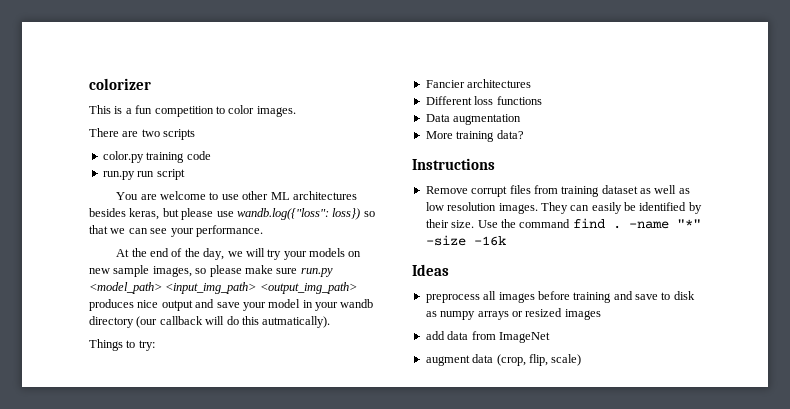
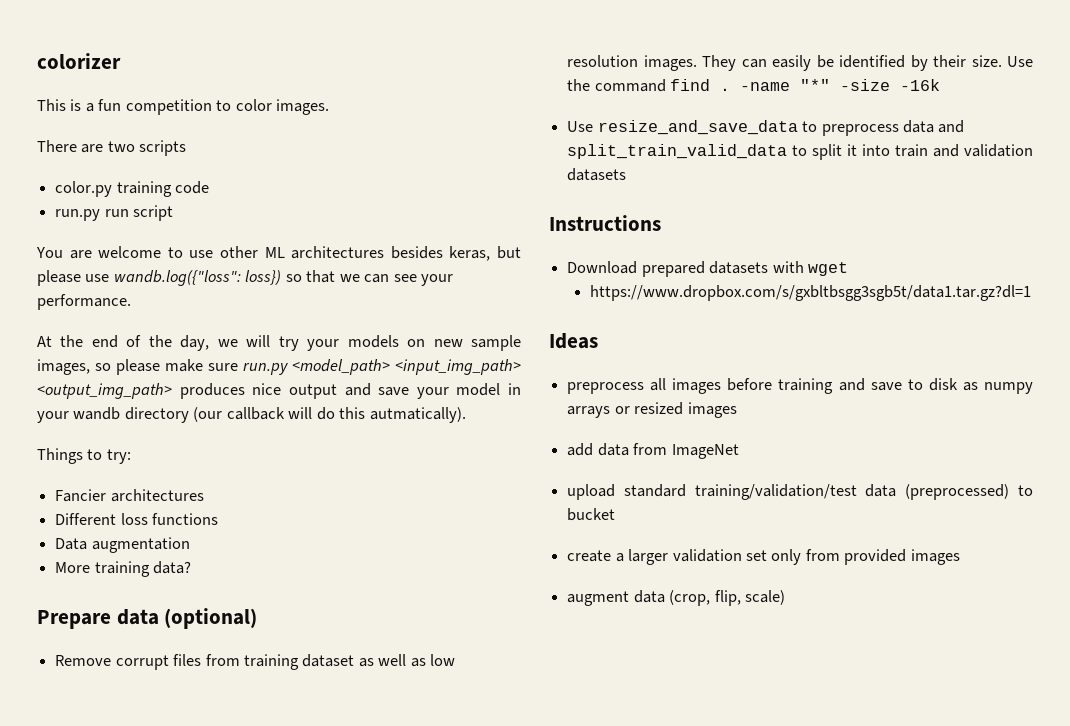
- Instructions
+ Prepare data (optional)
+ Use resize_and_save_data to preprocess data and split_train_valid_data to split it into train and validation datasets
+ Instructions
+ Download prepared datasets with wget
+ https://www.dropbox.com/s/gxbltbsgg3sgb5t/data1.tar.gz?dl=1
+ upload standard training/validation/test data (preprocessed) to bucket
+ create a larger validation set only from provided images

